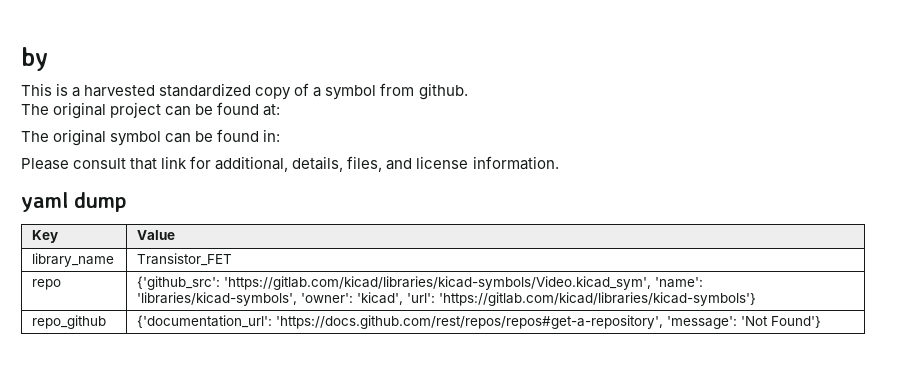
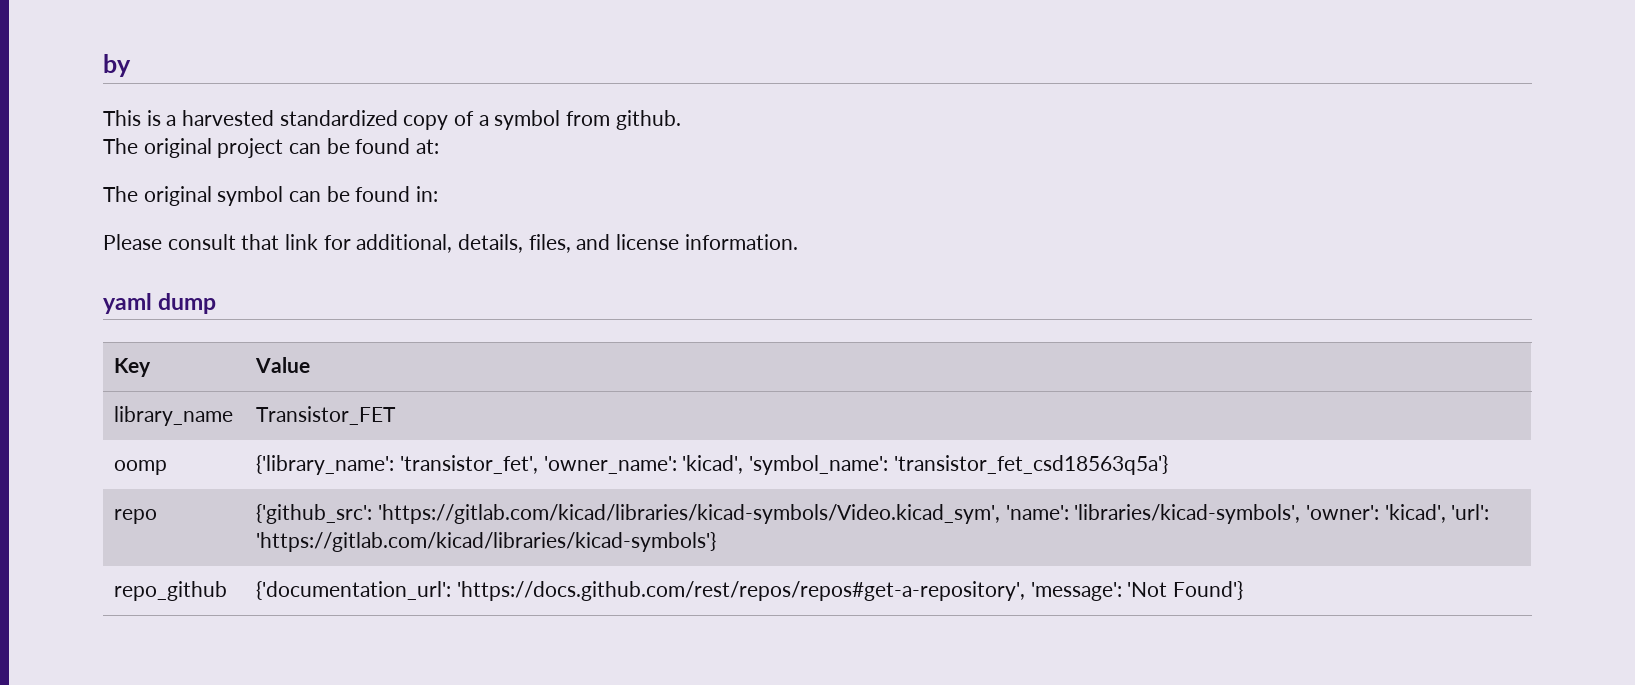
+ oomp | {'library_name': 'transistor_fet', 'owner_name': 'kicad', 'symbol_name': 'transistor_fet_csd18563q5a'}

